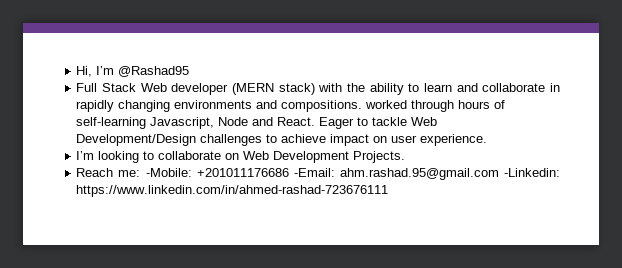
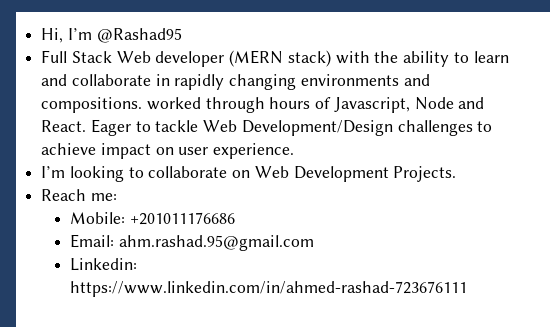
- Full Stack Web developer (MERN stack) with the ability to learn and collaborate in rapidly changing environments and compositions. worked through hours of self-learning Javascript, Node and React.
+ Full Stack Web developer (MERN stack) with the ability to learn and collaborate in rapidly changing environments and compositions. worked through hours of Javascript, Node and React.
- Reach me: -Mobile: +201011176686 -Email: ahm.rashad.95@gmail.com -Linkedin: https://www.linkedin.com/in/ahmed-rashad-723676111
+ Reach me:
+ Mobile: +201011176686
+ Email: ahm.rashad.95@gmail.com
+ Linkedin: https://www.linkedin.com/in/ahmed-rashad-723676111

